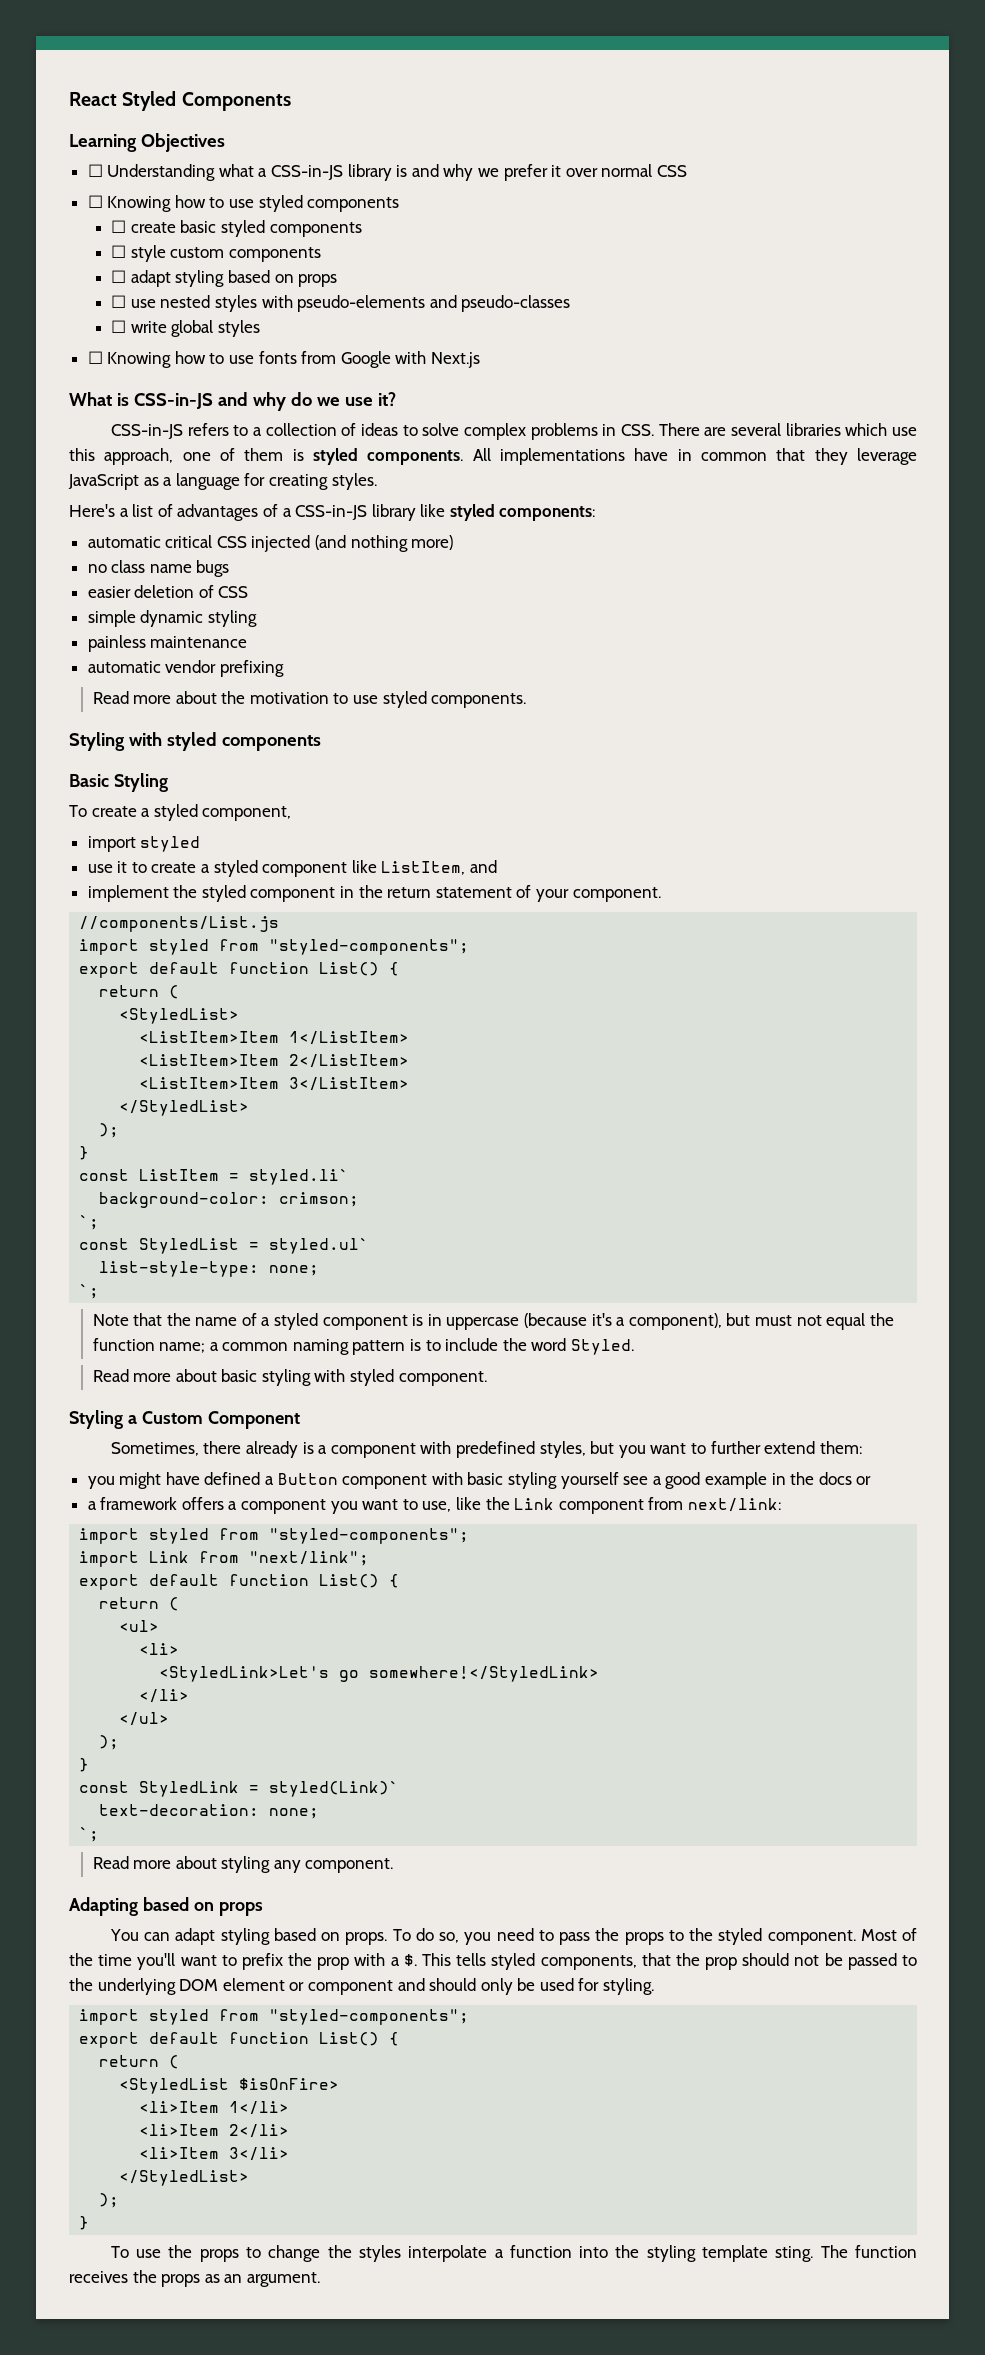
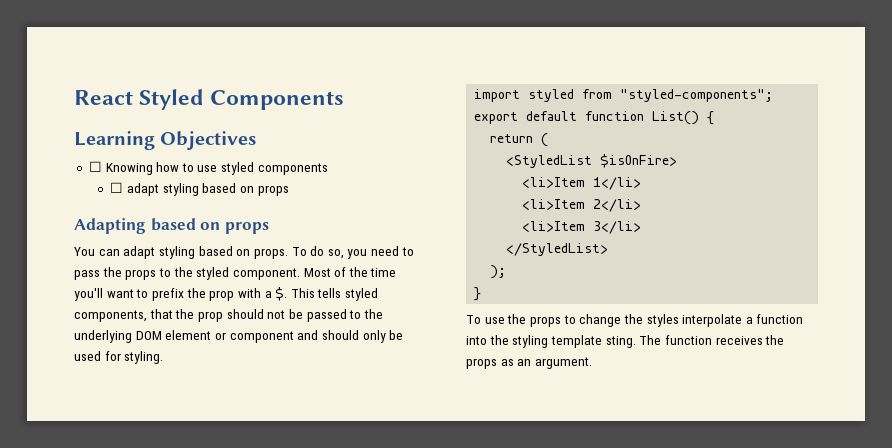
- ☐ Understanding what a CSS-in-JS library is and why we prefer it over normal CSS
- ☐ create basic styled components
- ☐ style custom components
- ☐ use nested styles with pseudo-elements and pseudo-classes
- ☐ write global styles
- ☐ Knowing how to use fonts from Google with Next.js
- What is CSS-in-JS and why do we use it?
- CSS-in-JS refers to a collection of ideas to solve complex problems in CSS. There are several libraries which use this approach, one of them is styled components. All implementations have in common that they leverage JavaScript as a language for creating styles.
- Here's a list of advantages of a CSS-in-JS library like styled components:
- automatic critical CSS injected (and nothing more)
- no class name bugs
- easier deletion of CSS
- simple dynamic styling
- painless maintenance
- automatic vendor prefixing
- Read more about the motivation to use styled components.
- Styling with styled components
- Basic Styling
- To create a styled component,
- import styled
- use it to create a styled component like ListItem, and
- implement the styled component in the return statement of your component.
- //components/List.js
- import styled from "styled-components";
- export default function List() {
- return (
- <StyledList>
- <ListItem>Item 1</ListItem>
- <ListItem>Item 2</ListItem>
- <ListItem>Item 3</ListItem>
- </StyledList>
- );
- }
- const ListItem = styled.li`
- background-color: crimson;
- `;
- const StyledList = styled.ul`
- list-style-type: none;
- `;
- Note that the name of a styled component is in uppercase (because it's a component), but must not equal the function name; a common naming pattern is to include the word Styled.
- Read more about basic styling with styled component.
- Styling a Custom Component
- Sometimes, there already is a component with predefined styles, but you want to further extend them:
- you might have defined a Button component with basic styling yourself see a good example in the docs or
- a framework offers a component you want to use, like the Link component from next/link:
- import styled from "styled-components";
- import Link from "next/link";
- export default function List() {
- return (
- <ul>
- <li>
- <StyledLink>Let's go somewhere!</StyledLink>
- </li>
- </ul>
- );
- }
- const StyledLink = styled(Link)`
- text-decoration: none;
- `;
- Read more about styling any component.

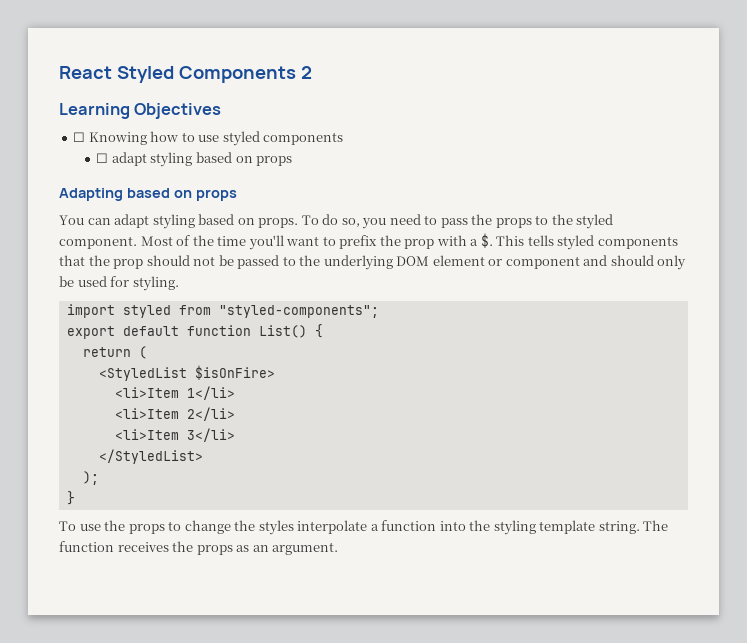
- React Styled Components
+ React Styled Components 2
- This tells styled components, that the prop should not be passed to the underlying DOM element or component and should only be used for styling.
+ This tells styled components that the prop should not be passed to the underlying DOM element or component and should only be used for styling.
- To use the props to change the styles interpolate a function into the styling template sting.
+ To use the props to change the styles interpolate a function into the styling template string.

